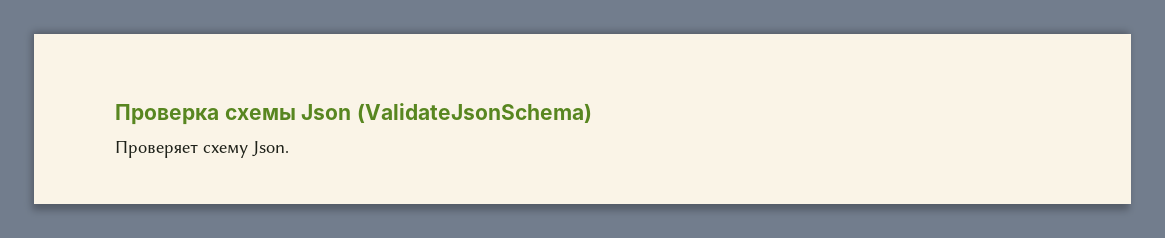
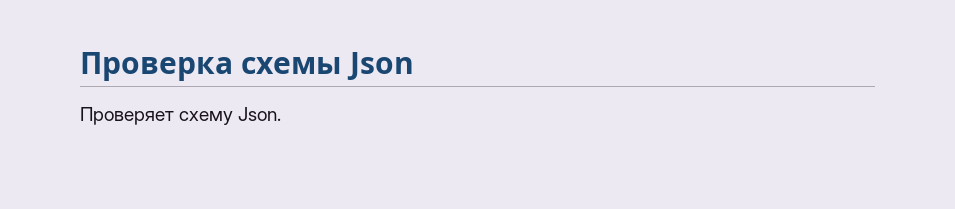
- Проверка схемы Json (ValidateJsonSchema)
+ Проверка схемы Json

